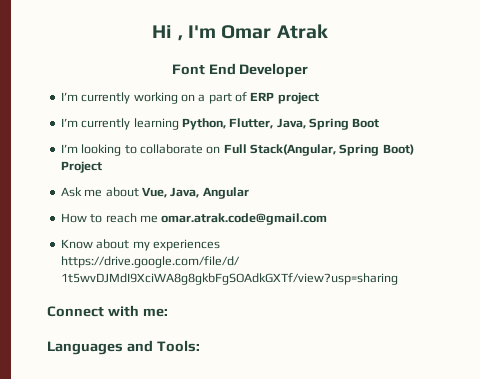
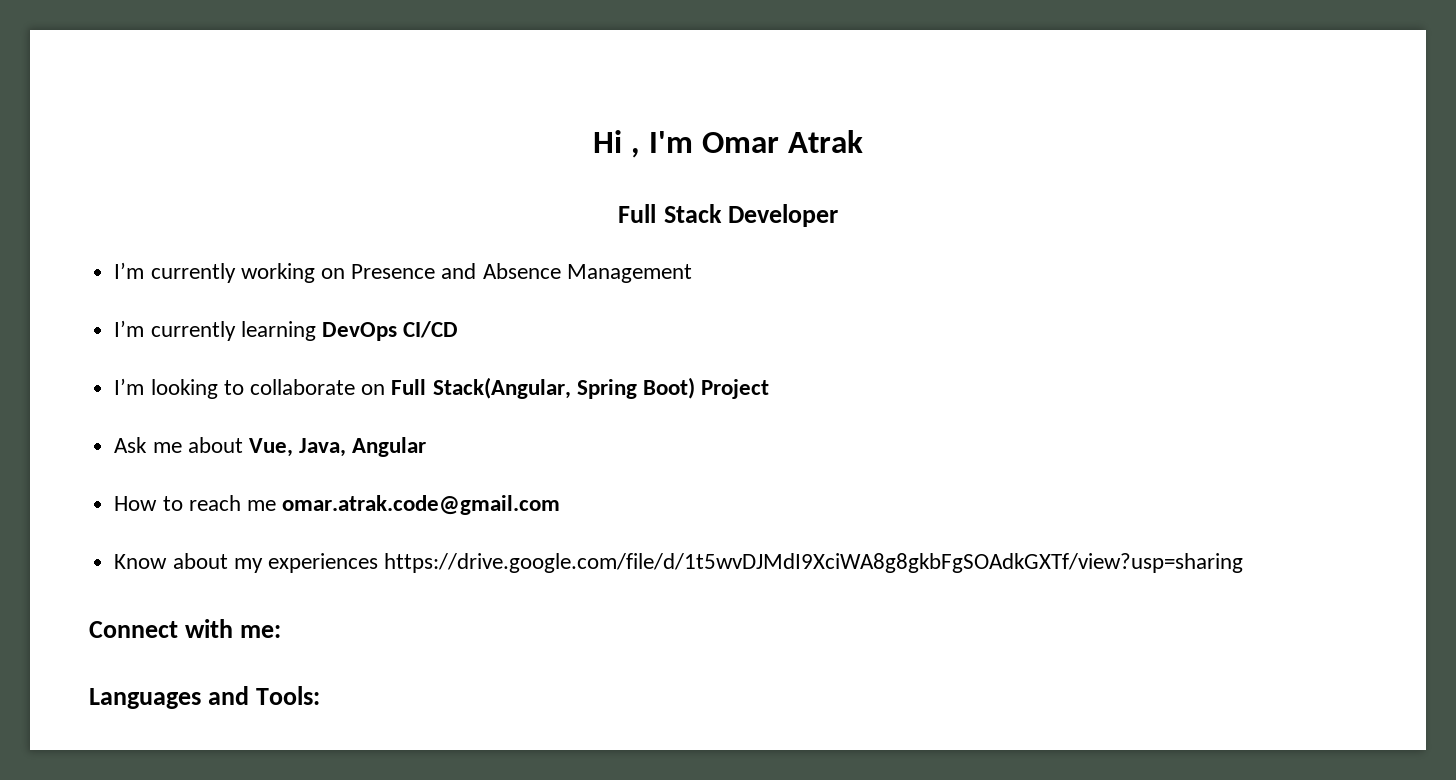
- Font End Developer
+ Full Stack Developer
- I’m currently working on a part of ERP project
- I’m currently learning Python, Flutter, Java, Spring Boot
+ I’m currently working on Presence and Absence Management
+ I’m currently learning DevOps CI/CD

